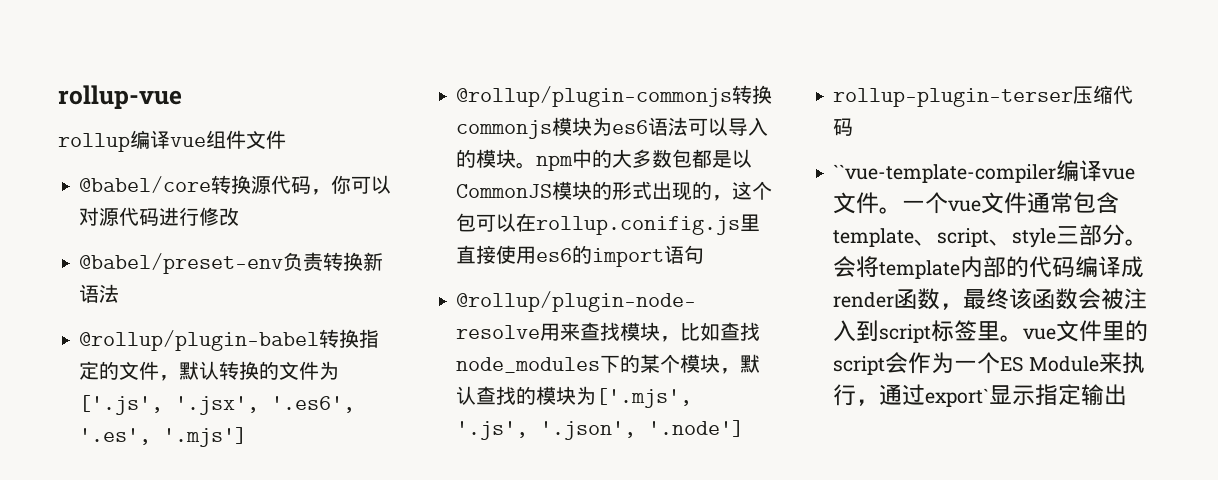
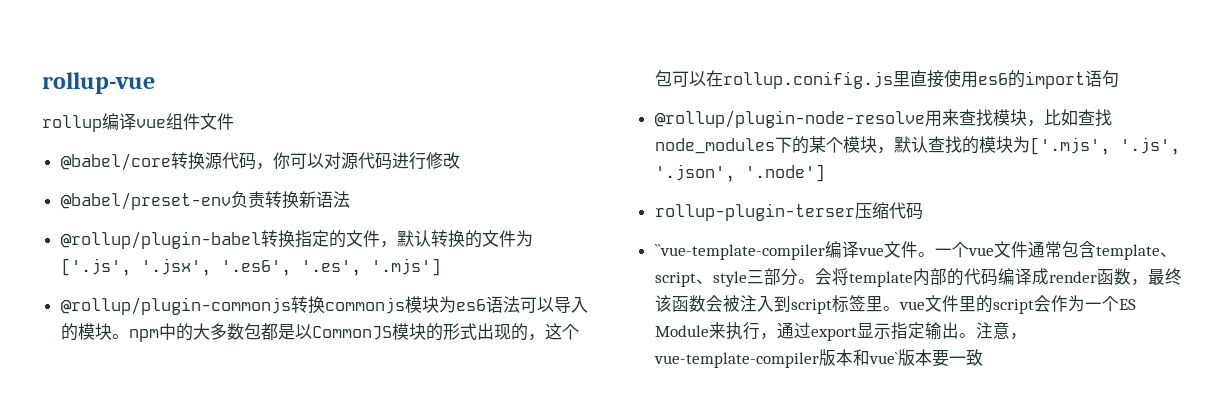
- 会将template内部的代码编译成render函数，最终该函数会被注入到script标签里。vue文件里的script会作为一个ES Module来执行，通过export`显示指定输出
+ 会将template内部的代码编译成render函数，最终该函数会被注入到script标签里。vue文件里的script会作为一个ES Module来执行，通过export显示指定输出。注意，vue-template-compiler版本和vue`版本要一致

